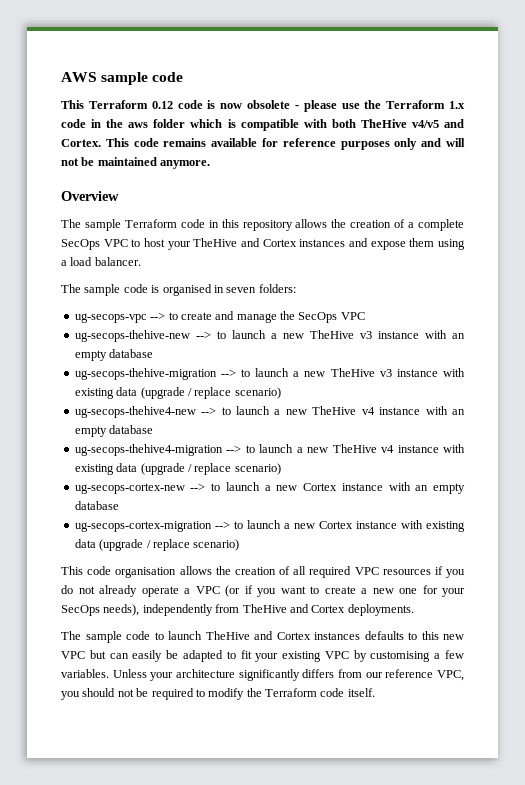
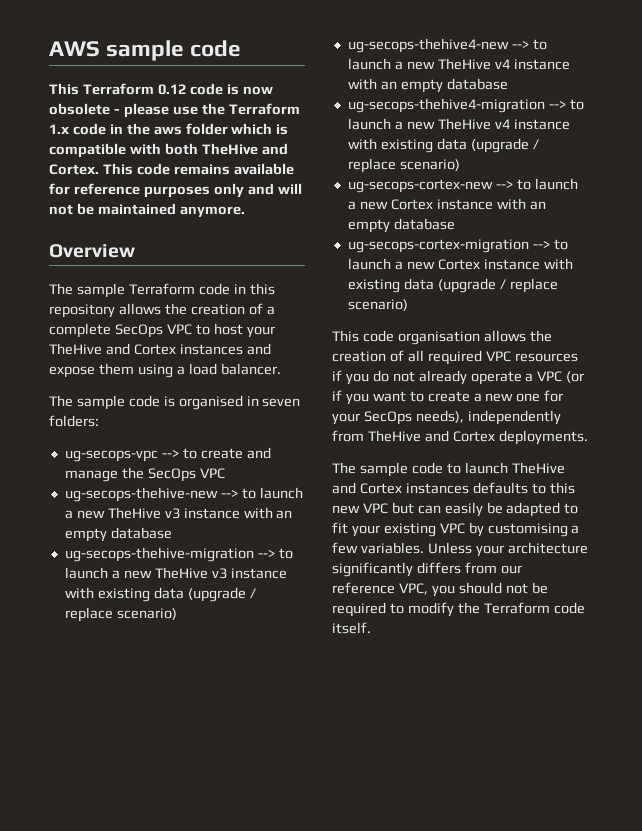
- This Terraform 0.12 code is now obsolete - please use the Terraform 1.x code in the aws folder which is compatible with both TheHive v4/v5 and Cortex.
+ This Terraform 0.12 code is now obsolete - please use the Terraform 1.x code in the aws folder which is compatible with both TheHive and Cortex.

